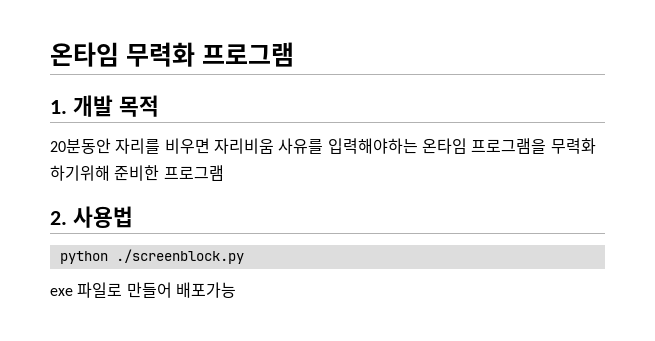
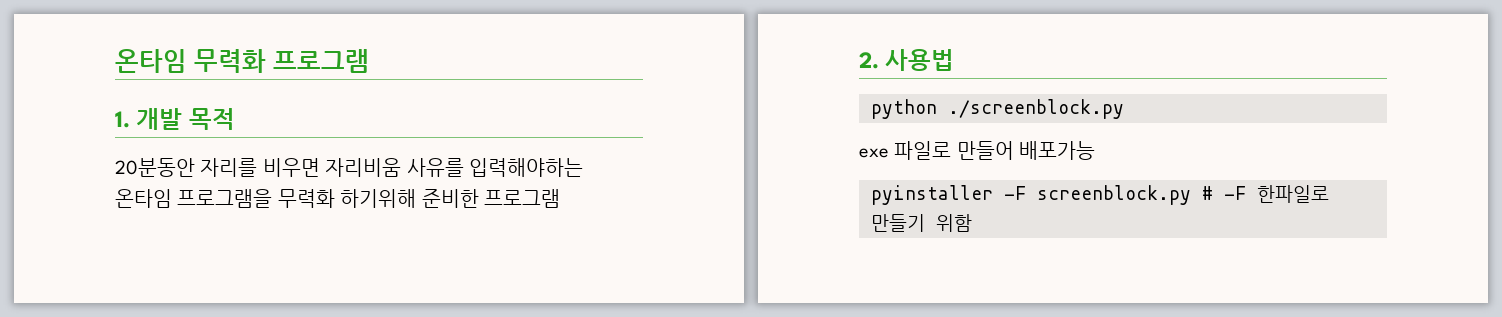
+ pyinstaller -F screenblock.py # -F 한파일로 만들기 위함

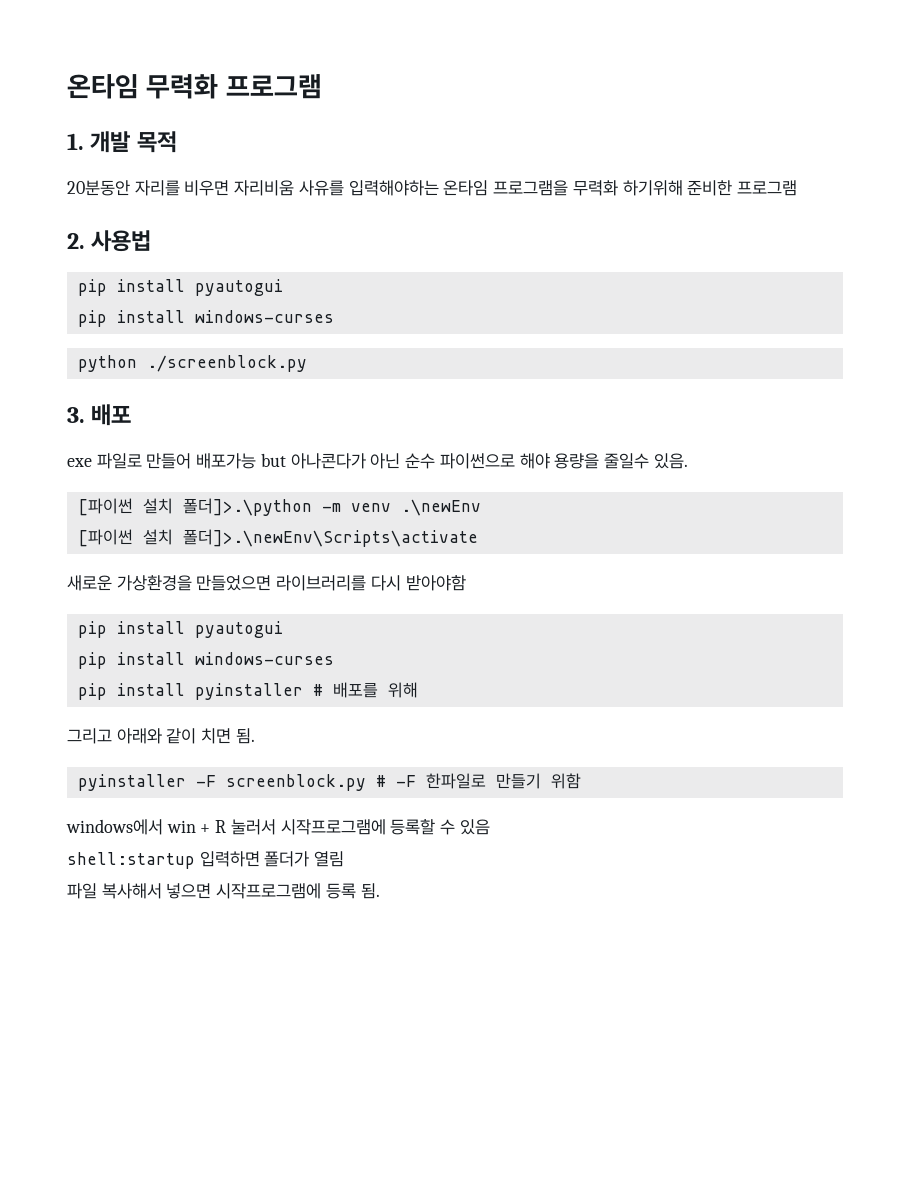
  2. 사용법
+ pip install pyautogui
+ pip install windows-curses
+ 3. 배포
- exe 파일로 만들어 배포가능
+ exe 파일로 만들어 배포가능 but 아나콘다가 아닌 순수 파이썬으로 해야 용량을 줄일수 있음.
+ [파이썬 설치 폴더]>.\python -m venv .\newEnv
+ [파이썬 설치 폴더]>.\newEnv\Scripts\activate
+ 새로운 가상환경을 만들었으면 라이브러리를 다시 받아야함
+ pip install pyautogui
+ pip install windows-curses
+ pip install pyinstaller # 배포를 위해
+ 그리고 아래와 같이 치면 됨.
+ windows에서 win + R 눌러서 시작프로그램에 등록할 수 있음
+ shell:startup 입력하면 폴더가 열림
+ 파일 복사해서 넣으면 시작프로그램에 등록 됨.

